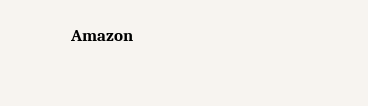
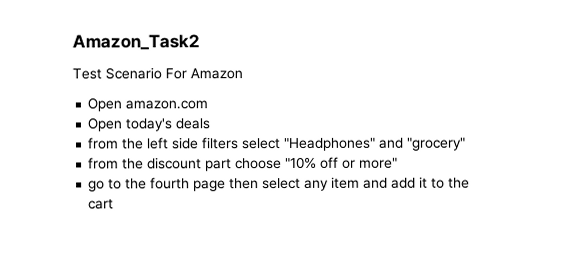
- Amazon
+ Amazon_Task2
+ Test Scenario For Amazon
+ Open amazon.com
+ Open today's deals
+ from the left side filters select "Headphones" and "grocery"
+ from the discount part choose "10% off or more"
+ go to the fourth page then select any item and add it to the cart

